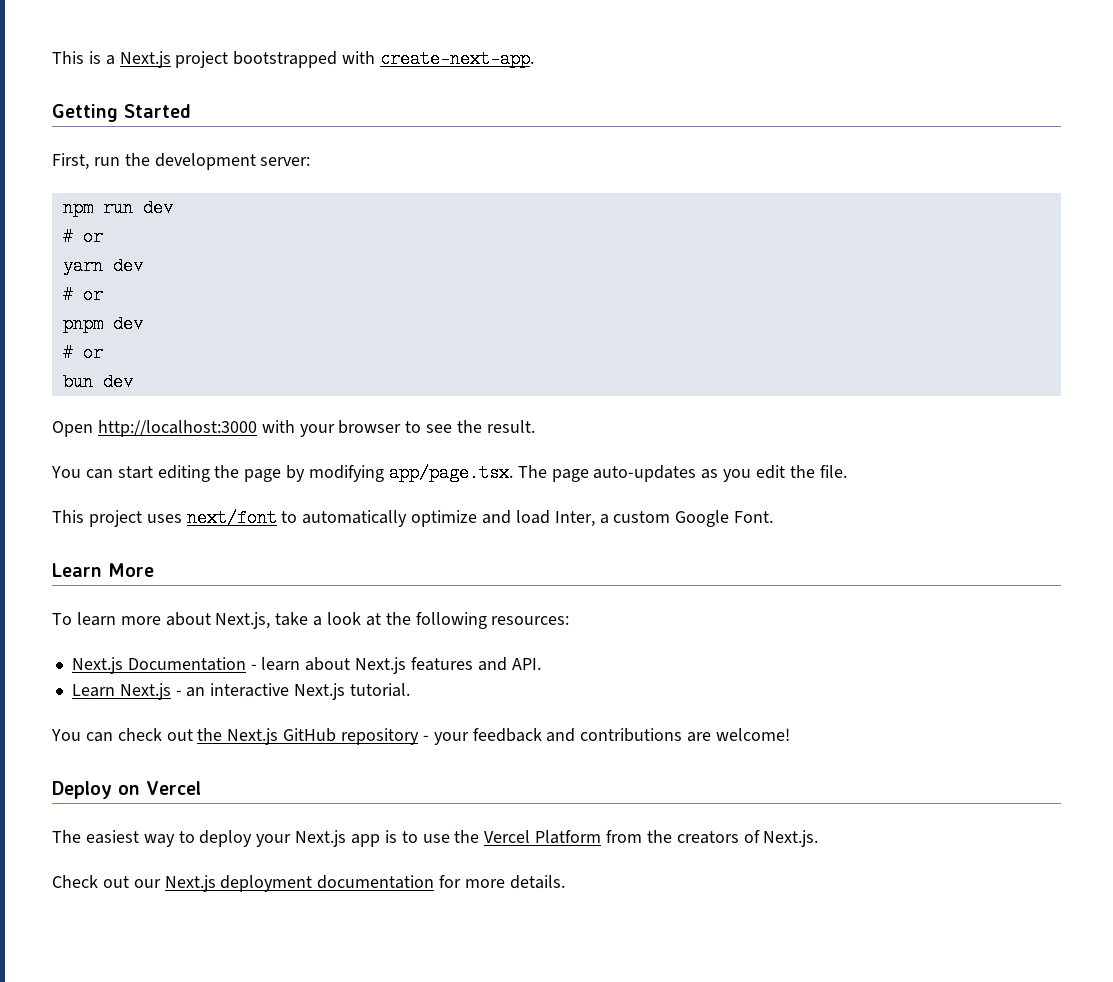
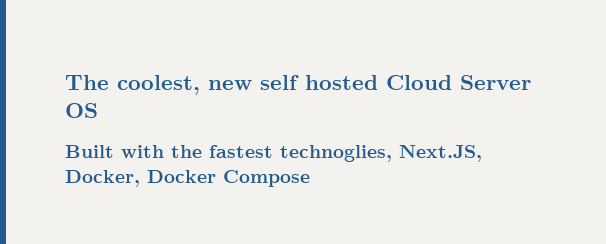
- This is a Next.js project bootstrapped with create-next-app.
- Getting Started
- First, run the development server:
- npm run dev
- # or
- yarn dev
- # or
- pnpm dev
- # or
- bun dev
- Open http://localhost:3000 with your browser to see the result.
- You can start editing the page by modifying app/page.tsx. The page auto-updates as you edit the file.
- This project uses next/font to automatically optimize and load Inter, a custom Google Font.
- Learn More
- To learn more about Next.js, take a look at the following resources:
- Next.js Documentation - learn about Next.js features and API.
- Learn Next.js - an interactive Next.js tutorial.
- You can check out the Next.js GitHub repository - your feedback and contributions are welcome!
- Deploy on Vercel
- The easiest way to deploy your Next.js app is to use the Vercel Platform from the creators of Next.js.
- Check out our Next.js deployment documentation for more details.
+ The coolest, new self hosted Cloud Server OS
+ Built with the fastest technoglies, Next.JS, Docker, Docker Compose

